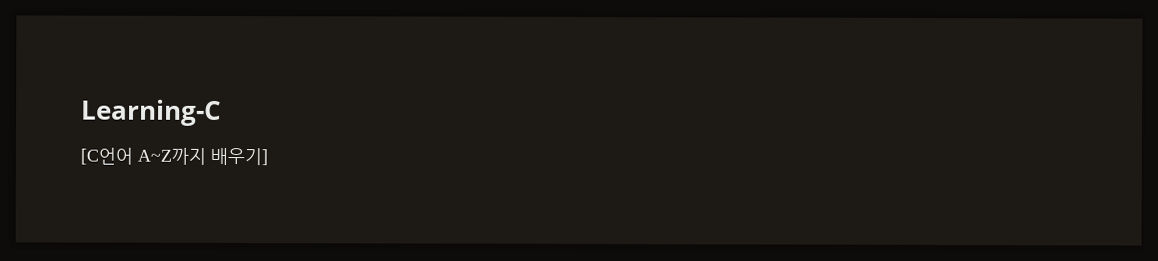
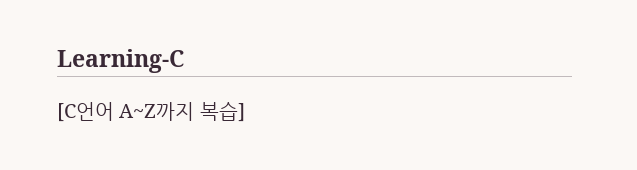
- [C언어 A~Z까지 배우기]
+ [C언어 A~Z까지 복습]

